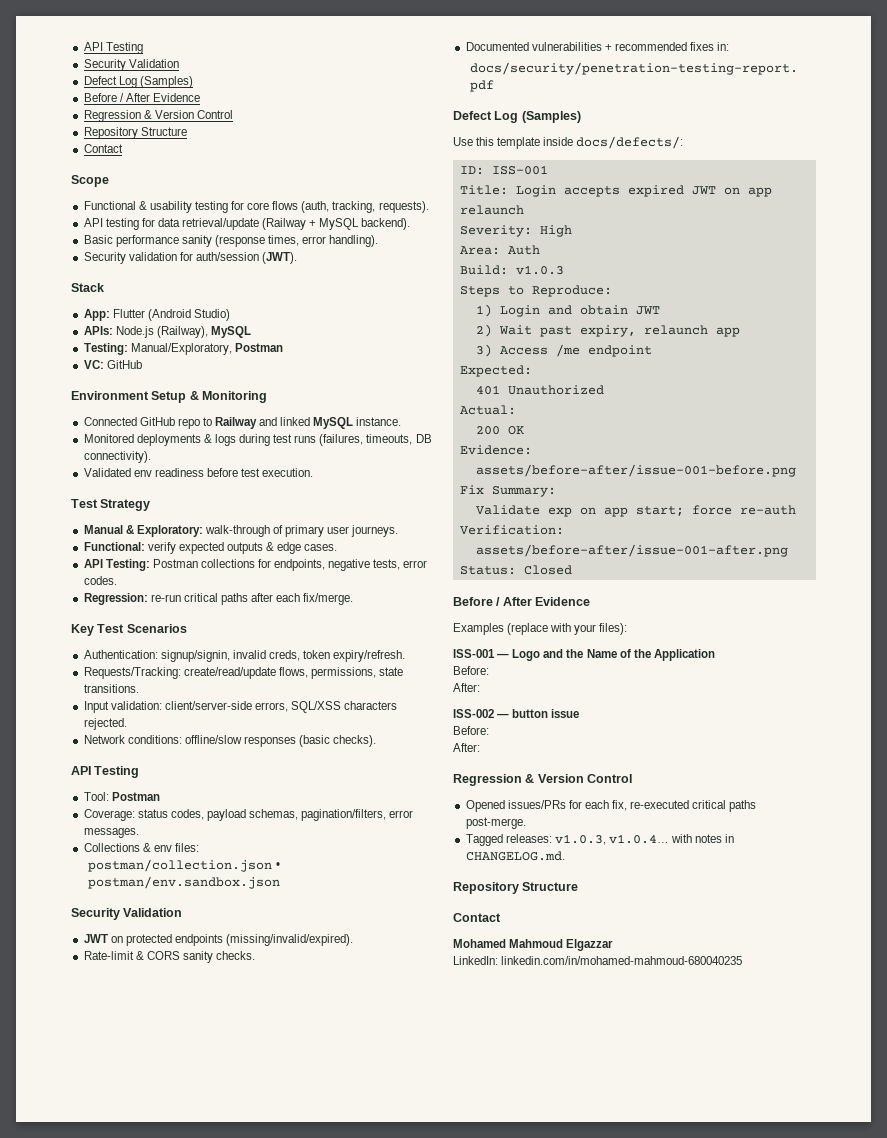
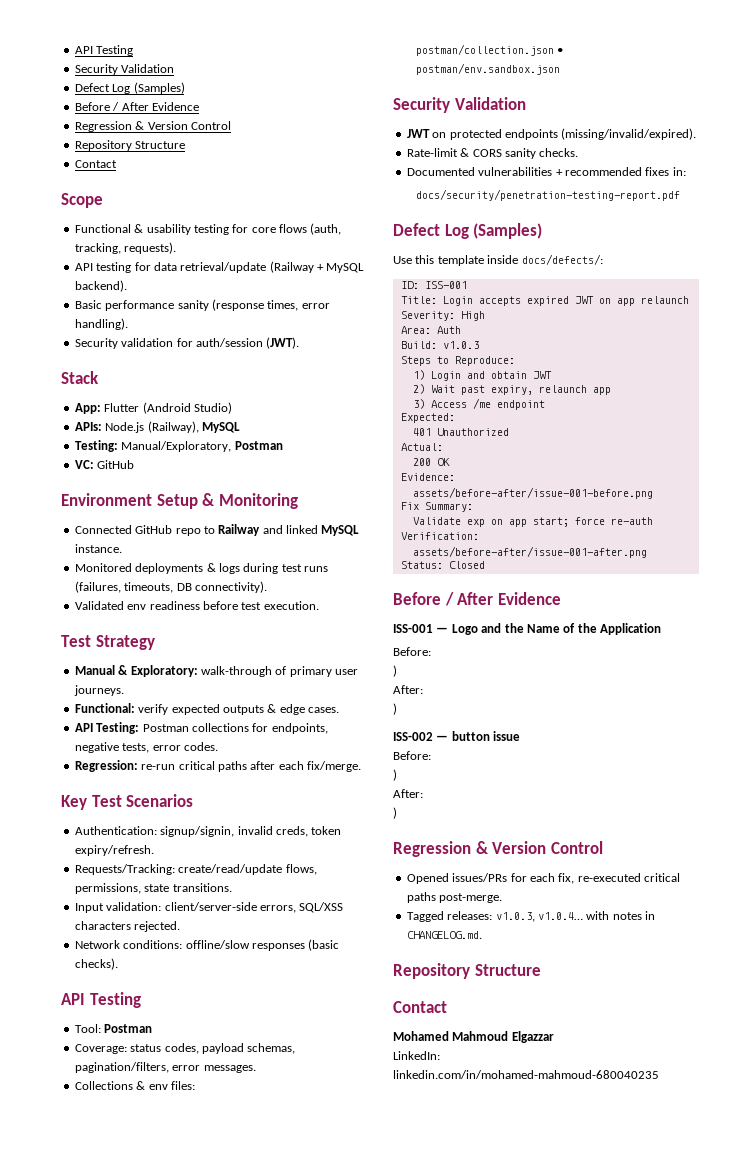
- Examples (replace with your files):
  ISS-001 — Logo and the Name of the Application
  Before:
+ )
  After:
+ )
  ISS-002 — button issue
  Before:
+ )
  After:
+ )

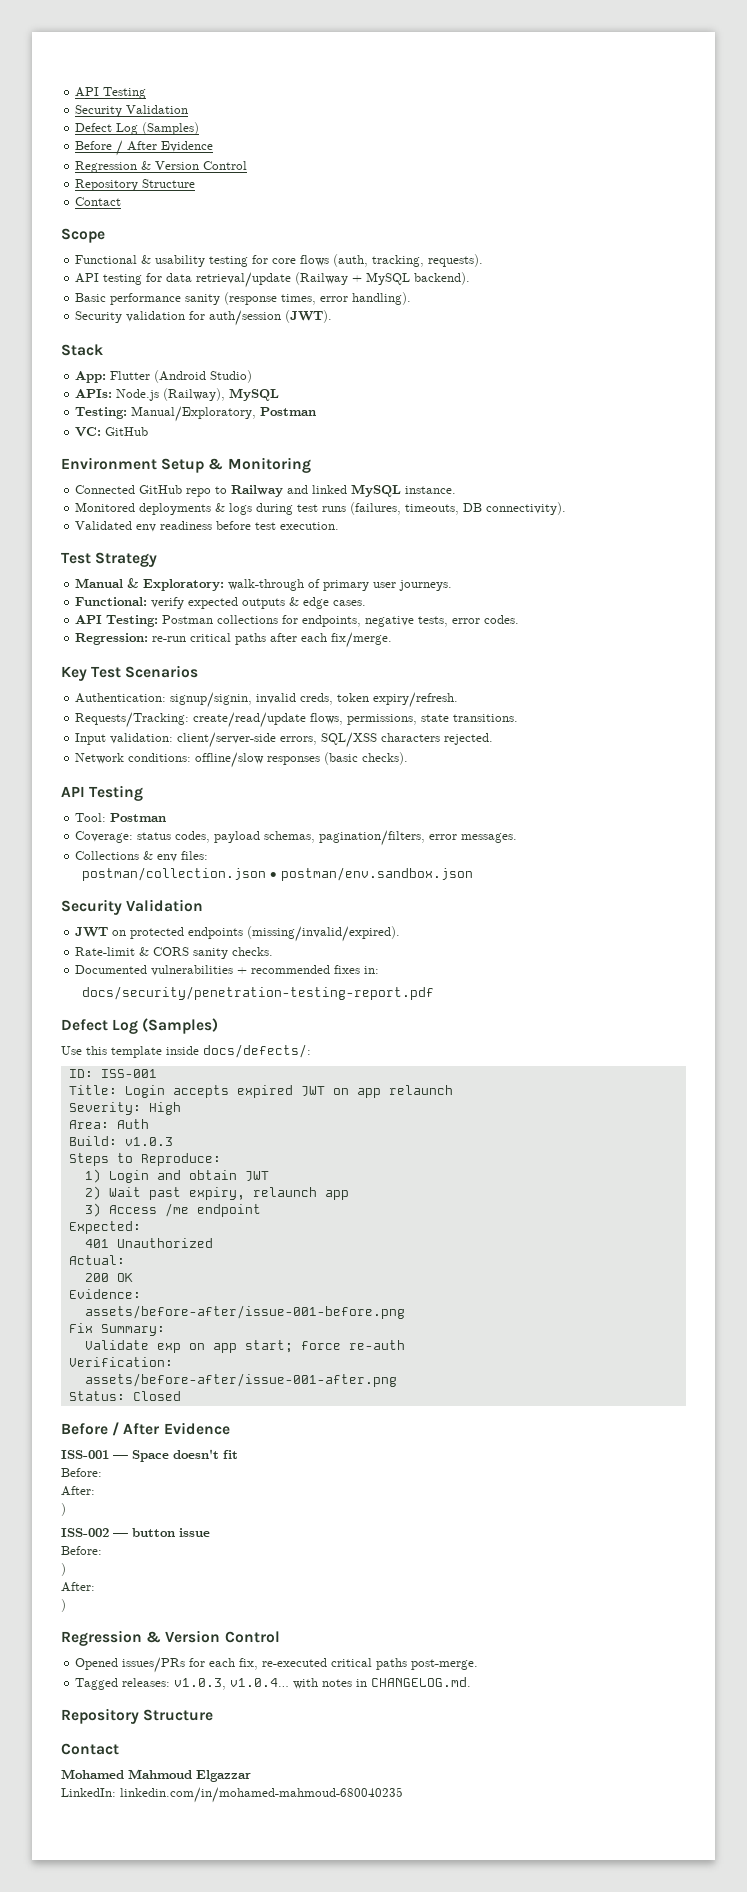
- ISS-001 — Logo and the Name of the Application
+ ISS-001 — Space doesn't fit
  Before:
- )

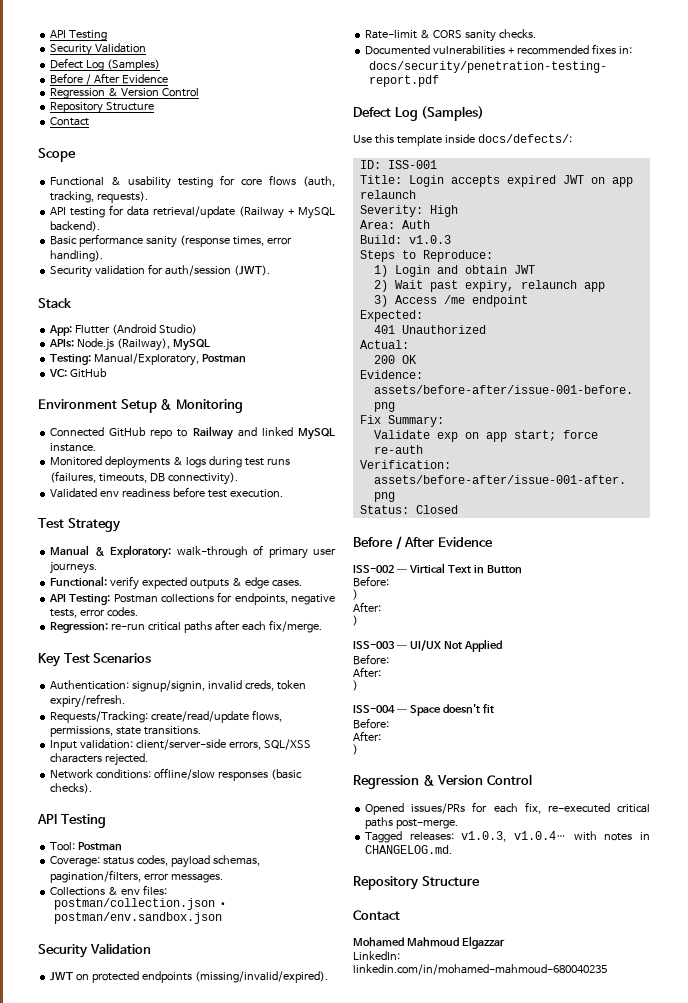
- ISS-001 — Space doesn't fit
+ ISS-002 — Virtical Text in Button
+ Before:
+ )
+ After:
+ )
+ ISS-003 — UI/UX Not Applied
  Before:
  After:
  )
- ISS-002 — button issue
+ ISS-004 — Space doesn't fit
  Before:
- )

